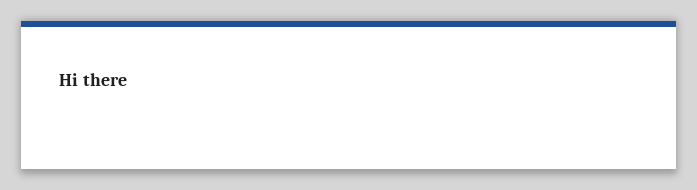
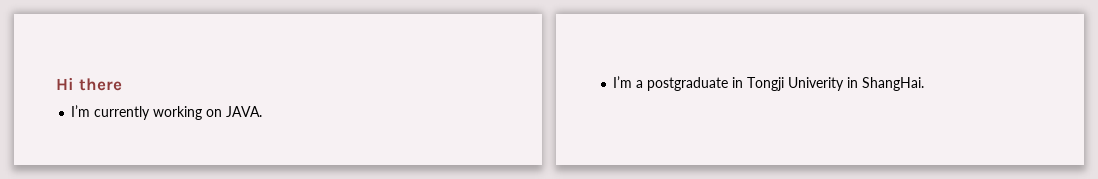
+ I’m currently working on JAVA.
+ I’m a postgraduate in Tongji Univerity in ShangHai.

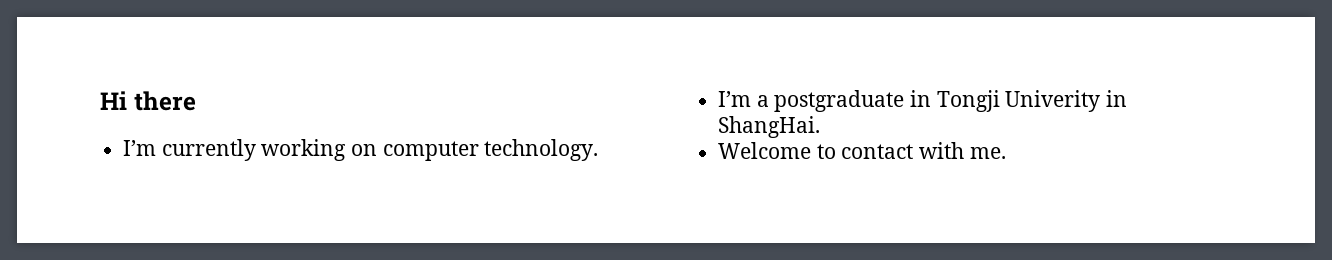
- I’m currently working on JAVA.
+ I’m currently working on computer technology.
+ Welcome to contact with me.

